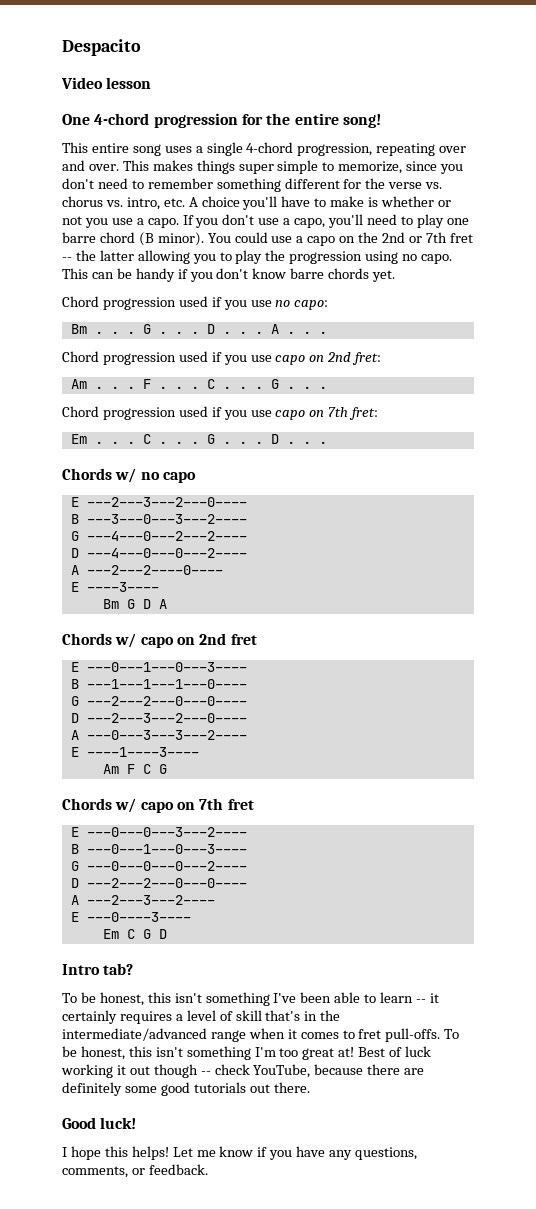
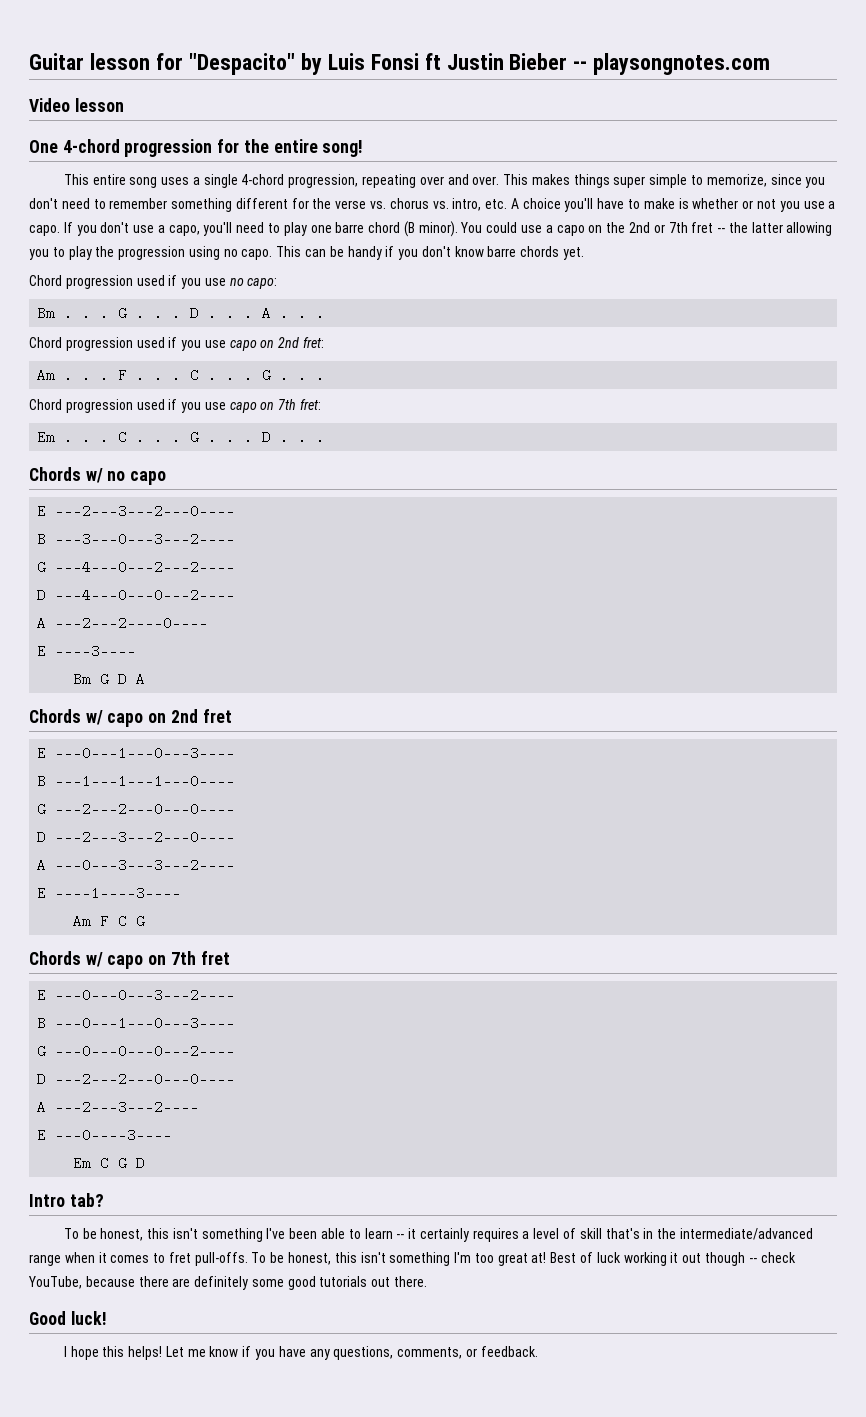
- Despacito
+ Guitar lesson for "Despacito" by Luis Fonsi ft Justin Bieber -- playsongnotes.com

